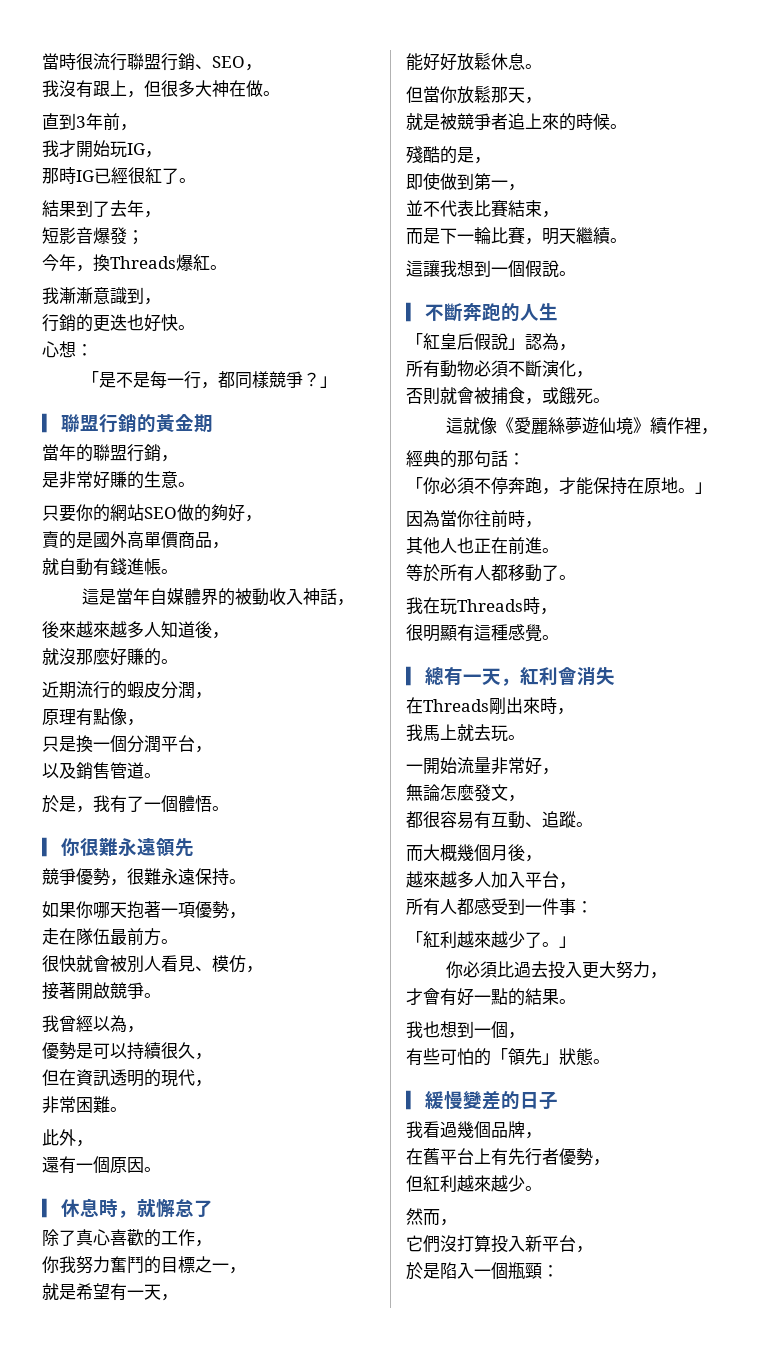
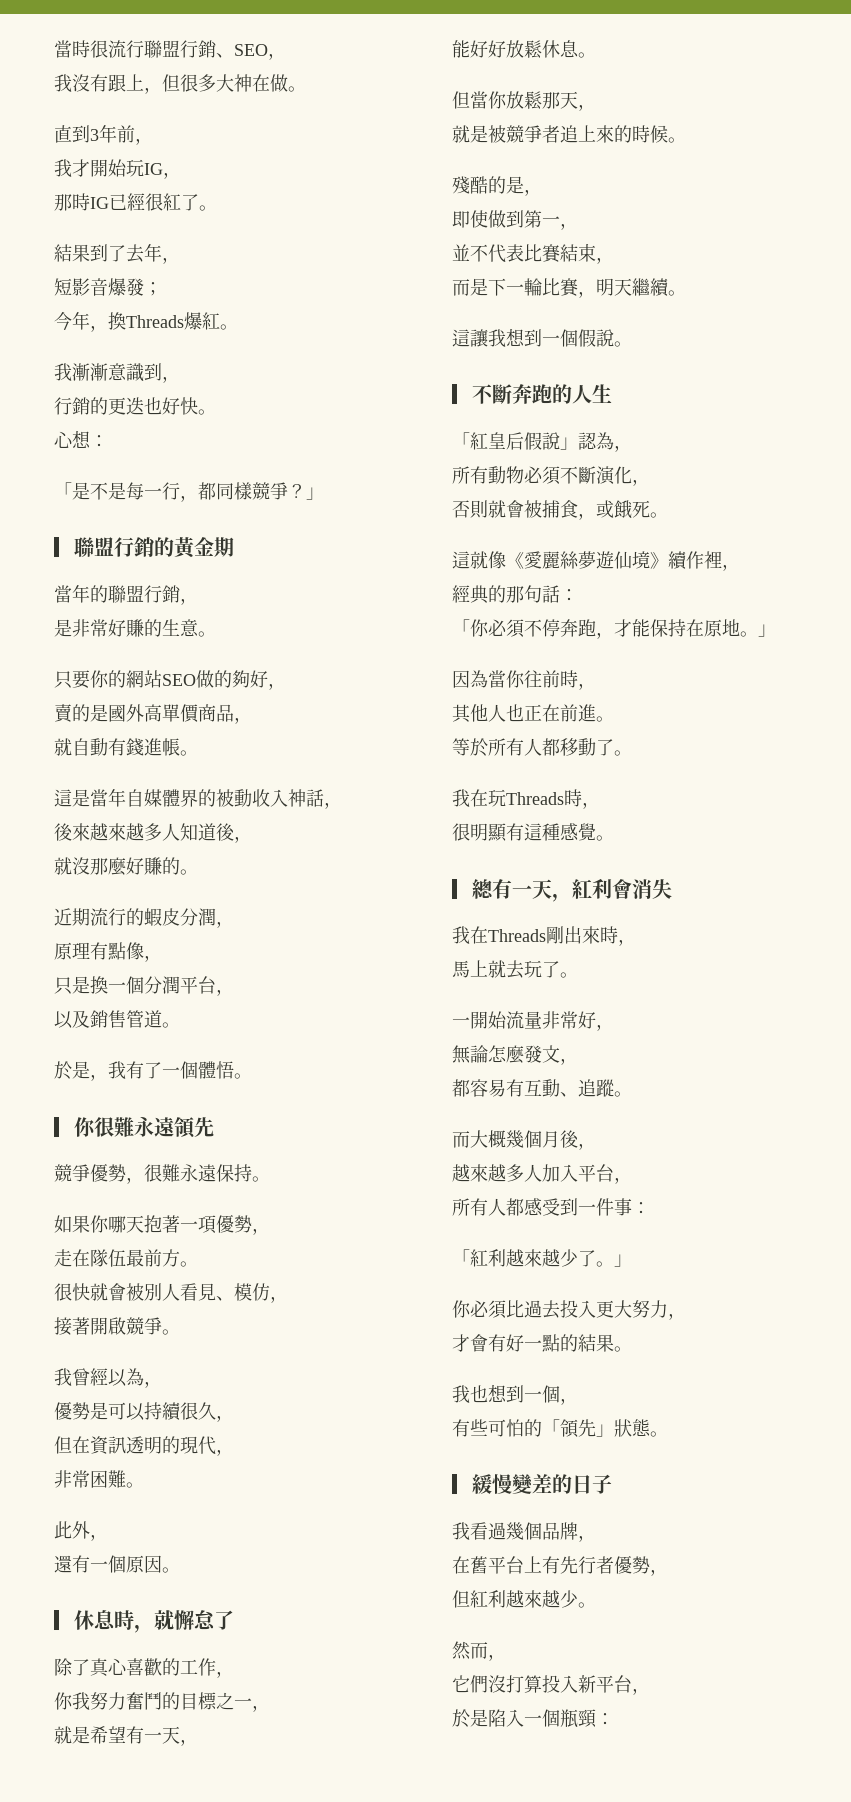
- 在Threads剛出來時，
+ 我在Threads剛出來時，
- 我馬上就去玩。
+ 馬上就去玩了。
- 都很容易有互動、追蹤。
+ 都容易有互動、追蹤。

